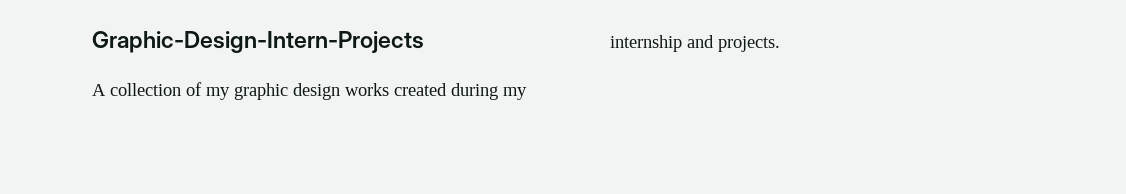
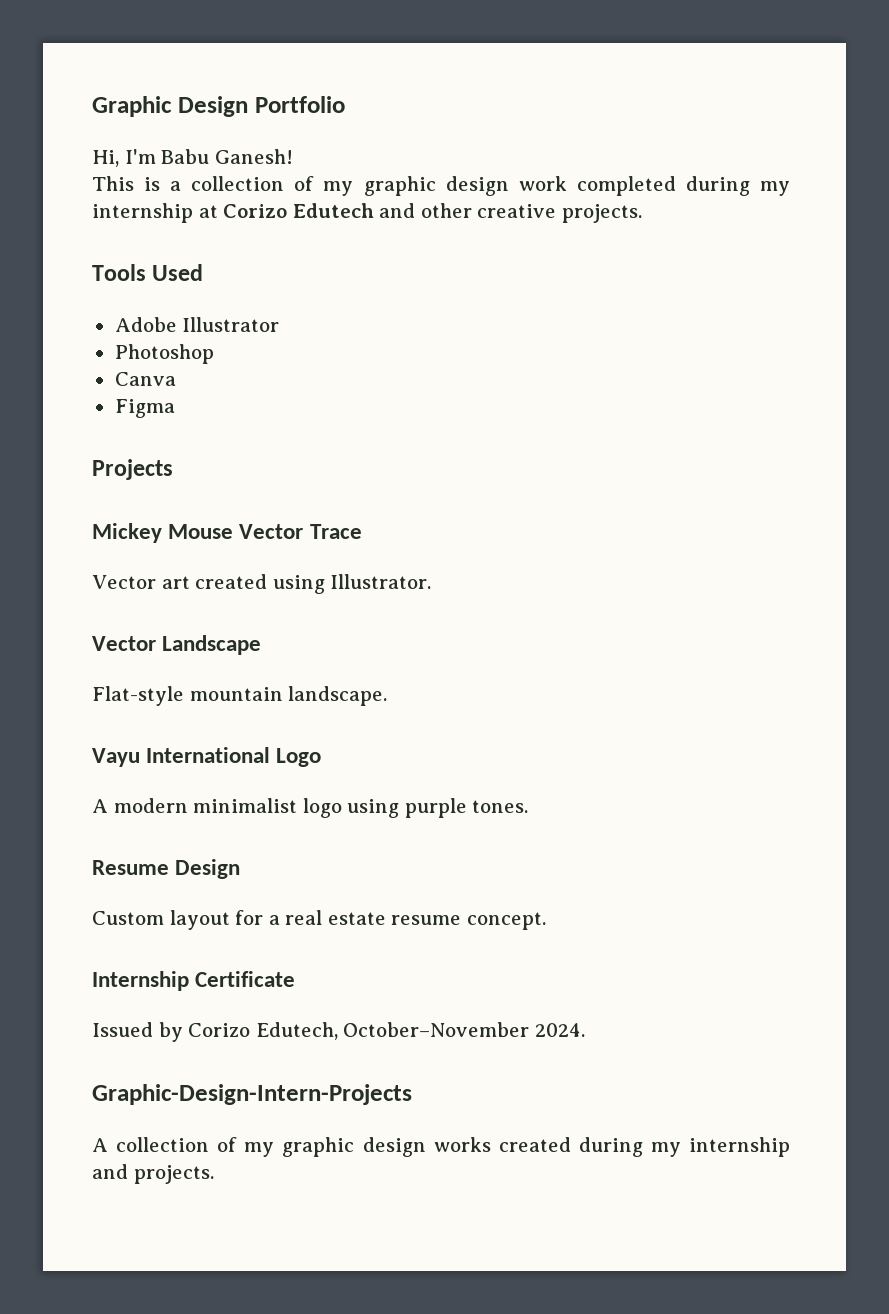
+ Graphic Design Portfolio
+ Hi, I'm Babu Ganesh!
+ This is a collection of my graphic design work completed during my internship at Corizo Edutech and other creative projects.
+ Tools Used
+ Adobe Illustrator
+ Photoshop
+ Canva
+ Figma
+ Projects
+ Mickey Mouse Vector Trace
+ Vector art created using Illustrator.
+ Vector Landscape
+ Flat-style mountain landscape.
+ Vayu International Logo
+ A modern minimalist logo using purple tones.
+ Resume Design
+ Custom layout for a real estate resume concept.
+ Internship Certificate
+ Issued by Corizo Edutech, October–November 2024.

